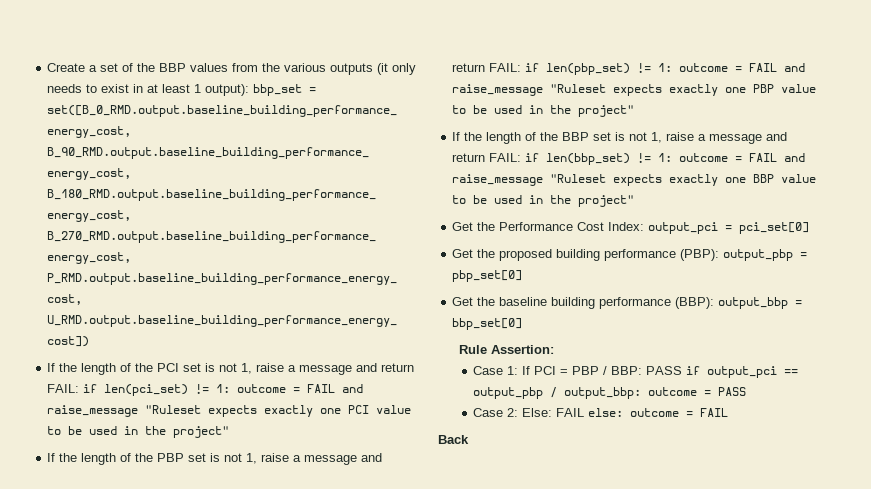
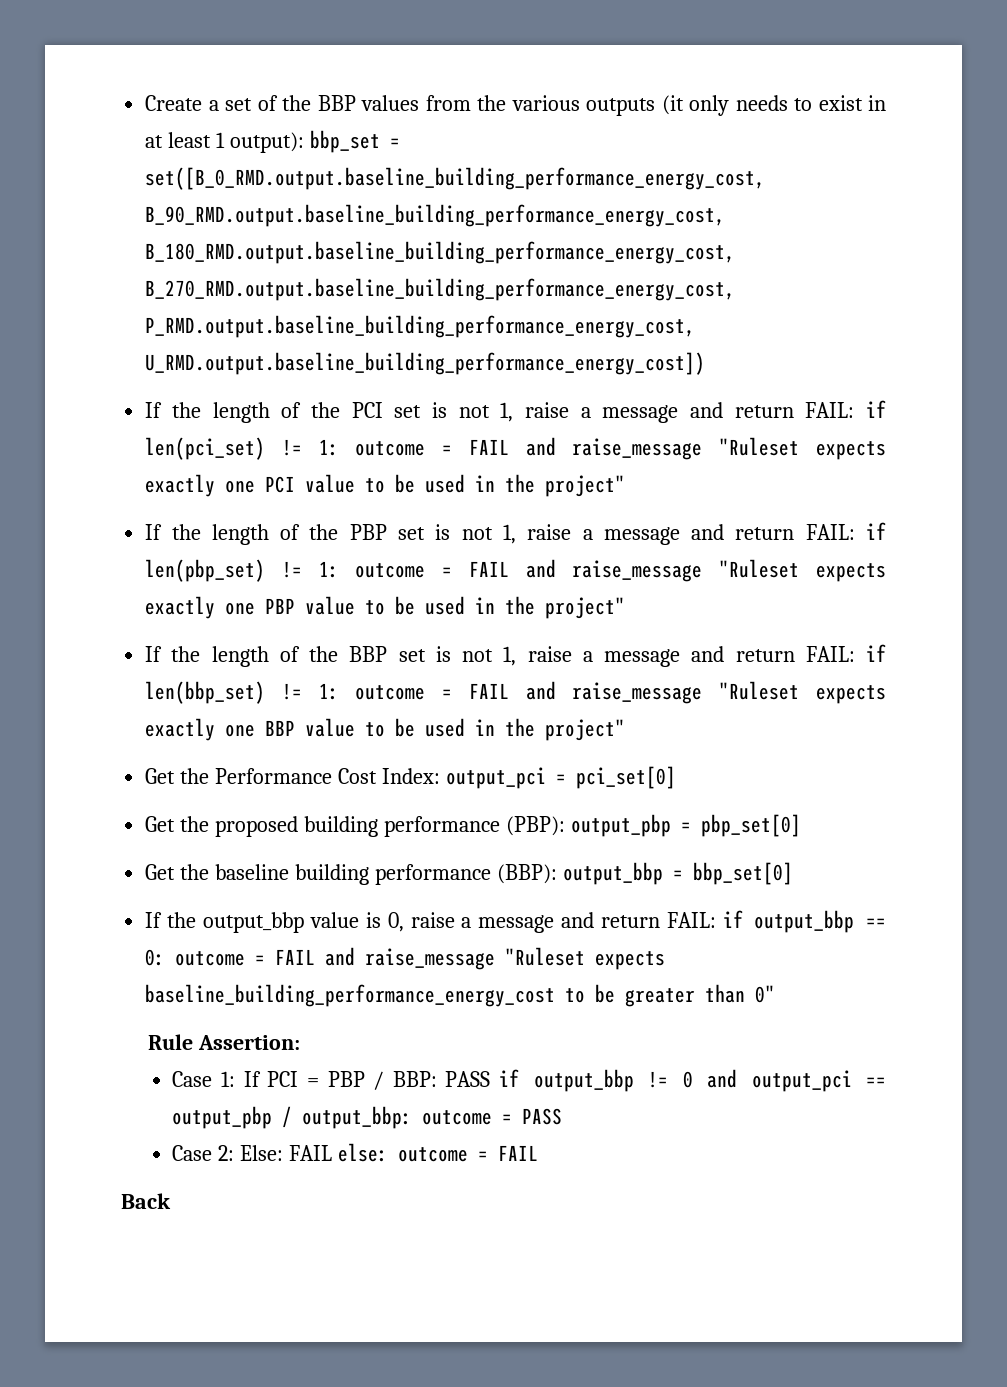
+ If the output_bbp value is 0, raise a message and return FAIL: if output_bbp == 0: outcome = FAIL and raise_message "Ruleset expects baseline_building_performance_energy_cost to be greater than 0"
- Case 1: If PCI = PBP / BBP: PASS if output_pci == output_pbp / output_bbp: outcome = PASS
+ Case 1: If PCI = PBP / BBP: PASS if output_bbp != 0 and output_pci == output_pbp / output_bbp: outcome = PASS

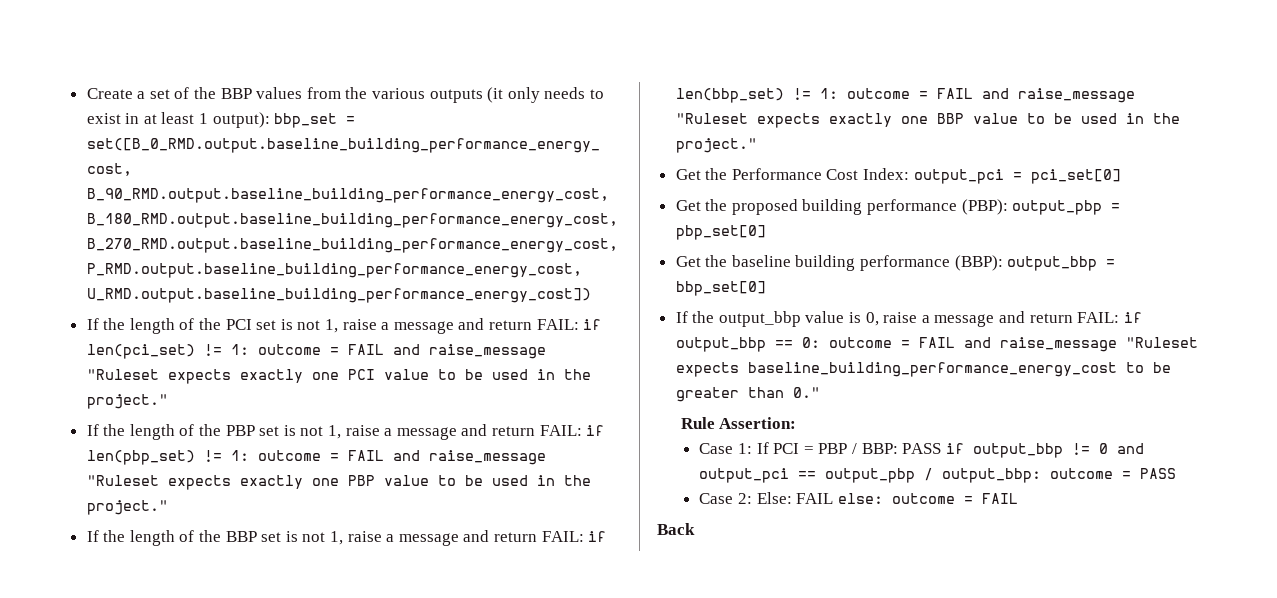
- If the length of the PCI set is not 1, raise a message and return FAIL: if len(pci_set) != 1: outcome = FAIL and raise_message "Ruleset expects exactly one PCI value to be used in the project"
+ If the length of the PCI set is not 1, raise a message and return FAIL: if len(pci_set) != 1: outcome = FAIL and raise_message "Ruleset expects exactly one PCI value to be used in the project."
- If the length of the PBP set is not 1, raise a message and return FAIL: if len(pbp_set) != 1: outcome = FAIL and raise_message "Ruleset expects exactly one PBP value to be used in the project"
+ If the length of the PBP set is not 1, raise a message and return FAIL: if len(pbp_set) != 1: outcome = FAIL and raise_message "Ruleset expects exactly one PBP value to be used in the project."
- If the length of the BBP set is not 1, raise a message and return FAIL: if len(bbp_set) != 1: outcome = FAIL and raise_message "Ruleset expects exactly one BBP value to be used in the project"
+ If the length of the BBP set is not 1, raise a message and return FAIL: if len(bbp_set) != 1: outcome = FAIL and raise_message "Ruleset expects exactly one BBP value to be used in the project."
- If the output_bbp value is 0, raise a message and return FAIL: if output_bbp == 0: outcome = FAIL and raise_message "Ruleset expects baseline_building_performance_energy_cost to be greater than 0"
+ If the output_bbp value is 0, raise a message and return FAIL: if output_bbp == 0: outcome = FAIL and raise_message "Ruleset expects baseline_building_performance_energy_cost to be greater than 0."

